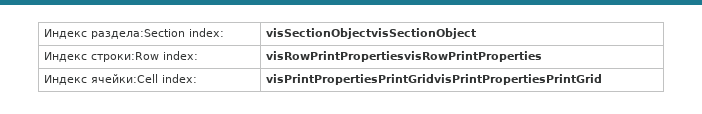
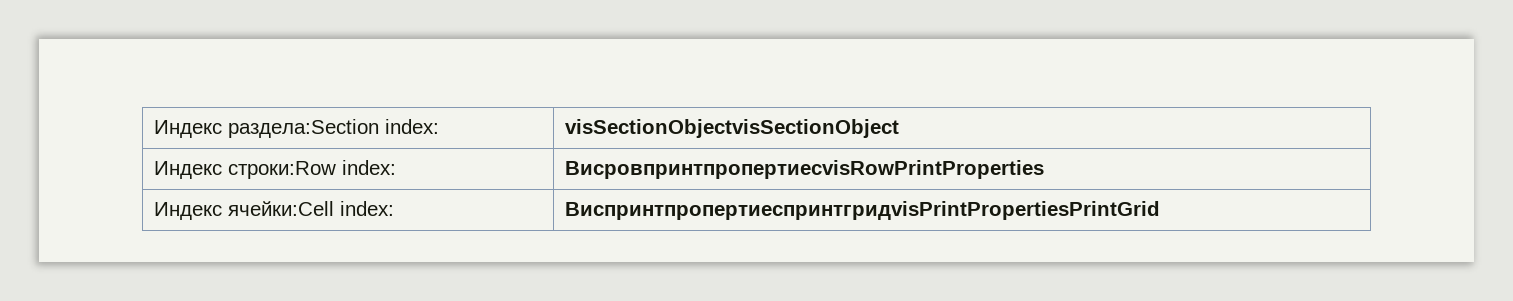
- Индекс строки:Row index: | visRowPrintPropertiesvisRowPrintProperties
+ Индекс строки:Row index: | ВисровпринтпропертиесvisRowPrintProperties
- Индекс ячейки:Cell index: | visPrintPropertiesPrintGridvisPrintPropertiesPrintGrid
+ Индекс ячейки:Cell index: | ВиспринтпропертиеспринтгридvisPrintPropertiesPrintGrid

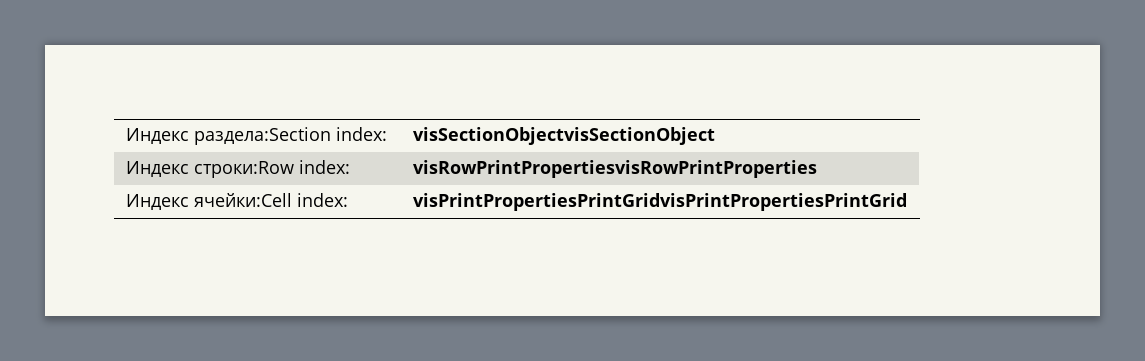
- Индекс строки:Row index: | ВисровпринтпропертиесvisRowPrintProperties
+ Индекс строки:Row index: | visRowPrintPropertiesvisRowPrintProperties
- Индекс ячейки:Cell index: | ВиспринтпропертиеспринтгридvisPrintPropertiesPrintGrid
+ Индекс ячейки:Cell index: | visPrintPropertiesPrintGridvisPrintPropertiesPrintGrid

